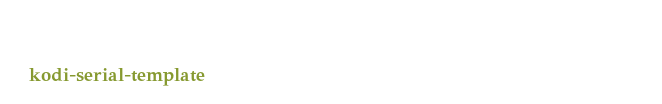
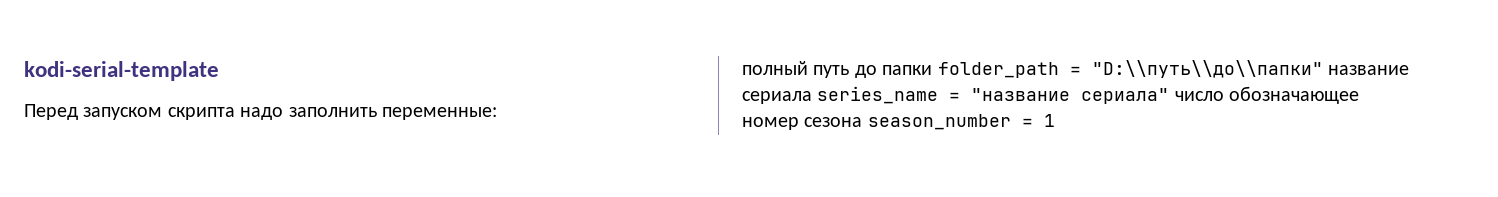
+ Перед запуском скрипта надо заполнить переменные:
+ полный путь до папки folder_path = "D:\\путь\\до\\папки" название сериала series_name = "название сериала" число обозначающее номер сезона season_number = 1

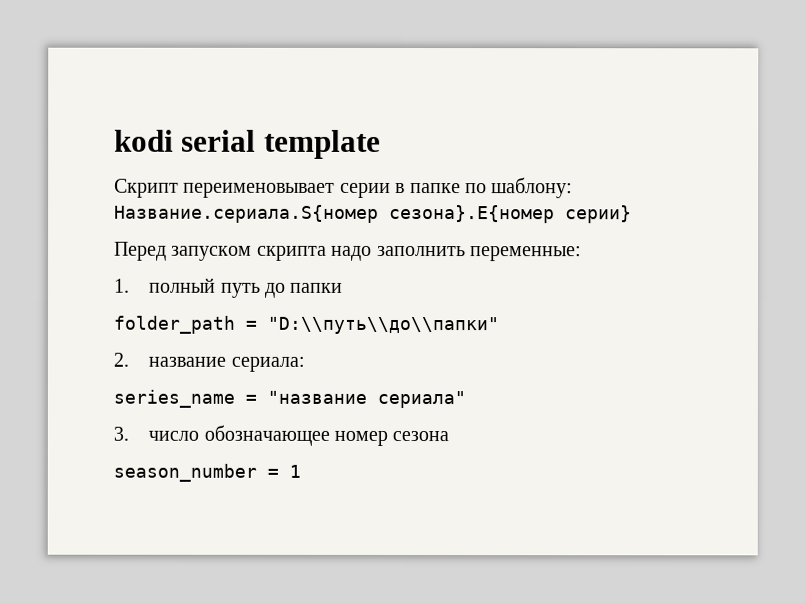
- kodi-serial-template
+ kodi serial template
+ Скрипт переименовывает серии в папке по шаблону: Название.сериала.S{номер сезона}.E{номер серии}
- полный путь до папки folder_path = "D:\\путь\\до\\папки" название сериала series_name = "название сериала" число обозначающее номер сезона season_number = 1
+ 1. полный путь до папки
+ folder_path = "D:\\путь\\до\\папки"
+ 2. название сериала:
+ series_name = "название сериала"
+ 3. число обозначающее номер сезона
+ season_number = 1

